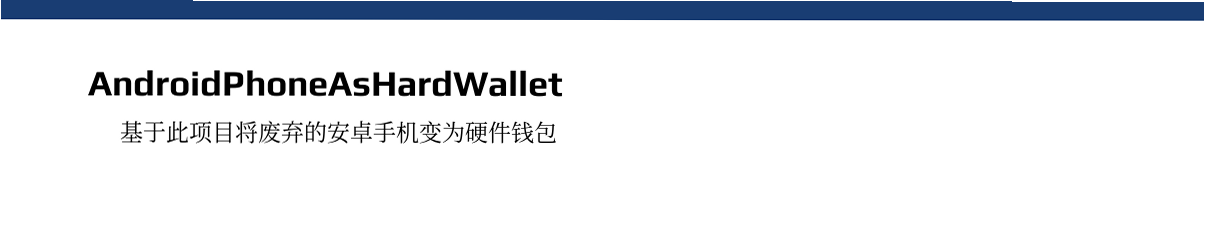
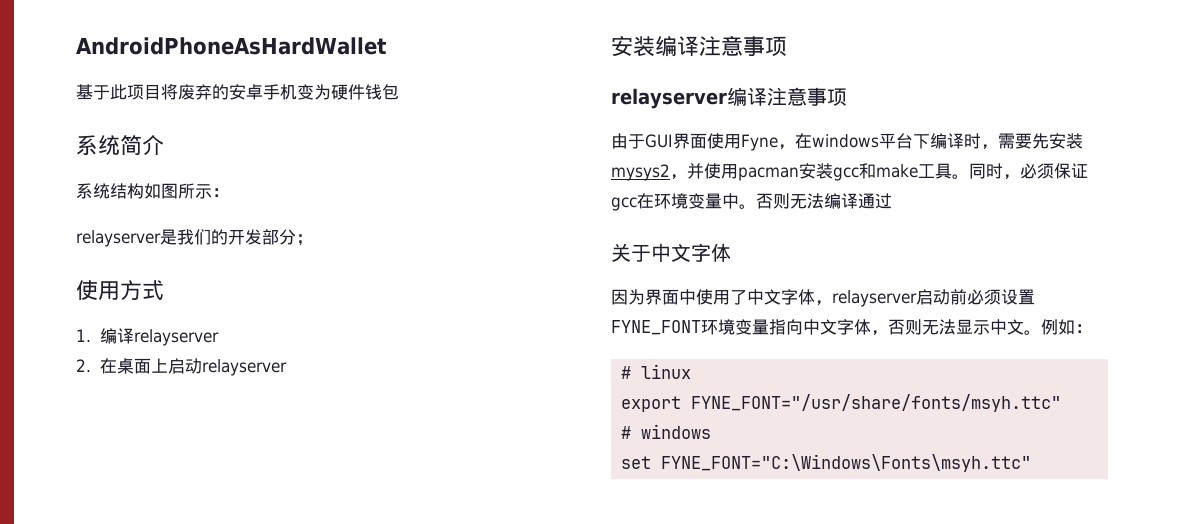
+ 系统简介
+ 系统结构如图所示：
+ relayserver是我们的开发部分；
+ 使用方式
+ 1.编译relayserver
+ 2.在桌面上启动relayserver
+ 安装编译注意事项
+ relayserver编译注意事项
+ 由于GUI界面使用Fyne，在windows平台下编译时，需要先安装mysys2，并使用pacman安装gcc和make工具。同时，必须保证gcc在环境变量中。否则无法编译通过
+ 关于中文字体
+ 因为界面中使用了中文字体，relayserver启动前必须设置FYNE_FONT环境变量指向中文字体，否则无法显示中文。例如：
+ # linux
+ export FYNE_FONT="/usr/share/fonts/msyh.ttc"
+ # windows
+ set FYNE_FONT="C:\Windows\Fonts\msyh.ttc"

